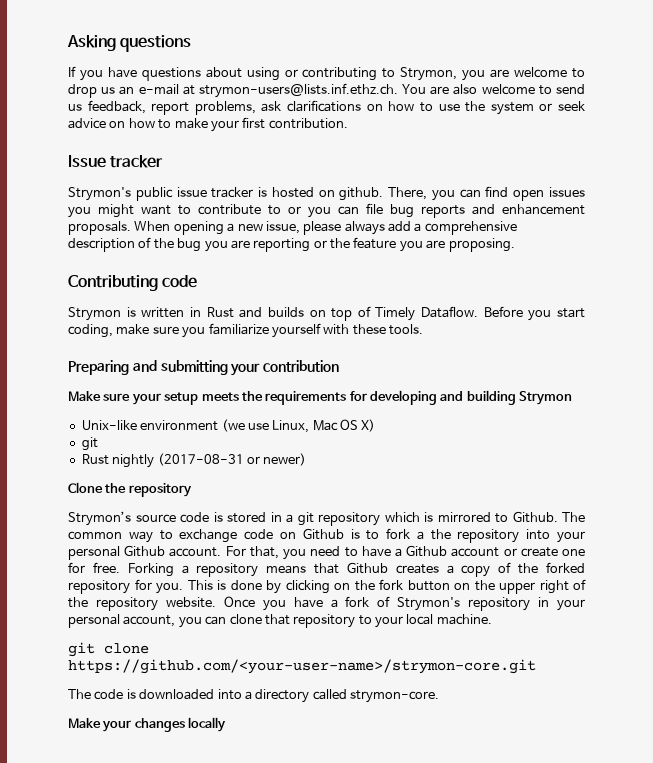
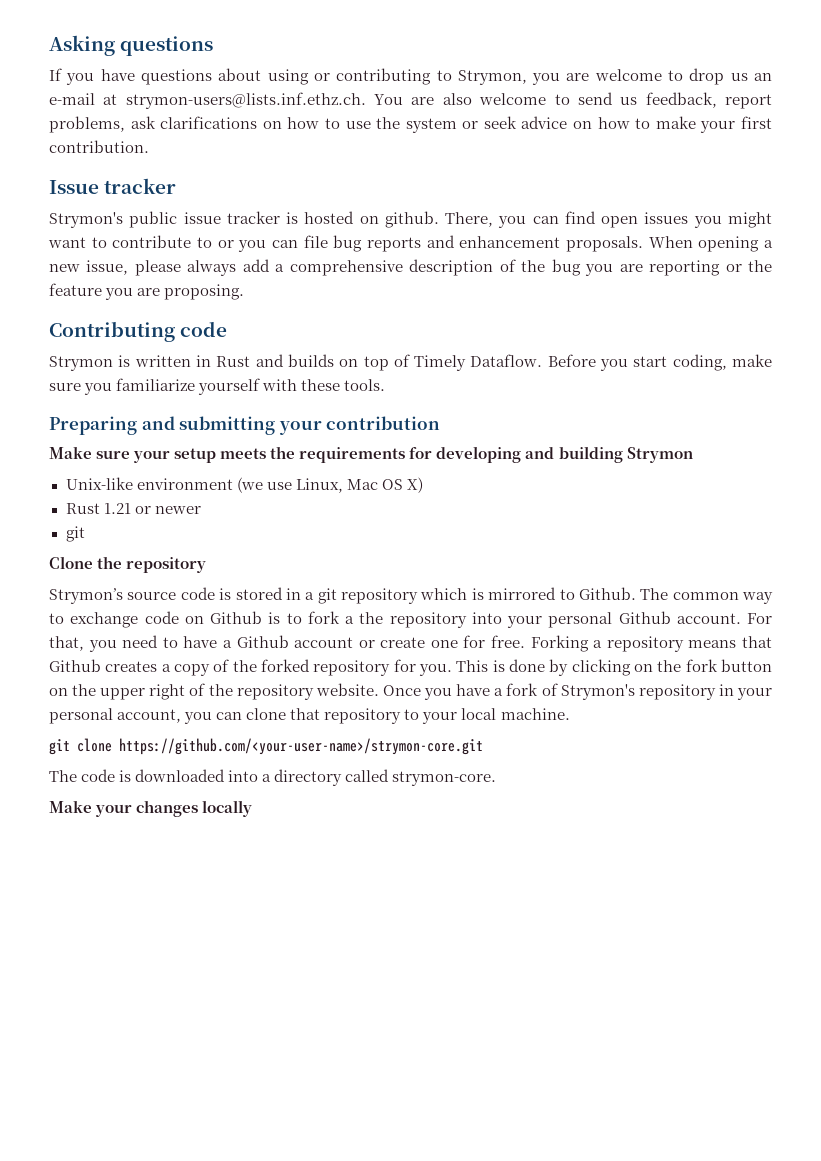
  Unix-like environment (we use Linux, Mac OS X)
+ Rust 1.21 or newer
  git
- Rust nightly (2017-08-31 or newer)

